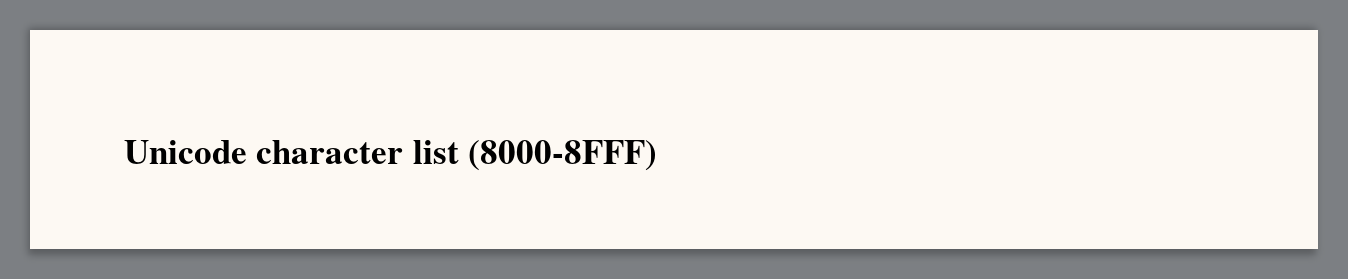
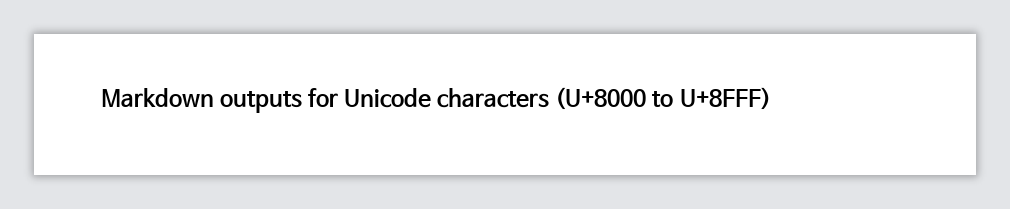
- Unicode character list (8000-8FFF)
+ Markdown outputs for Unicode characters (U+8000 to U+8FFF)

